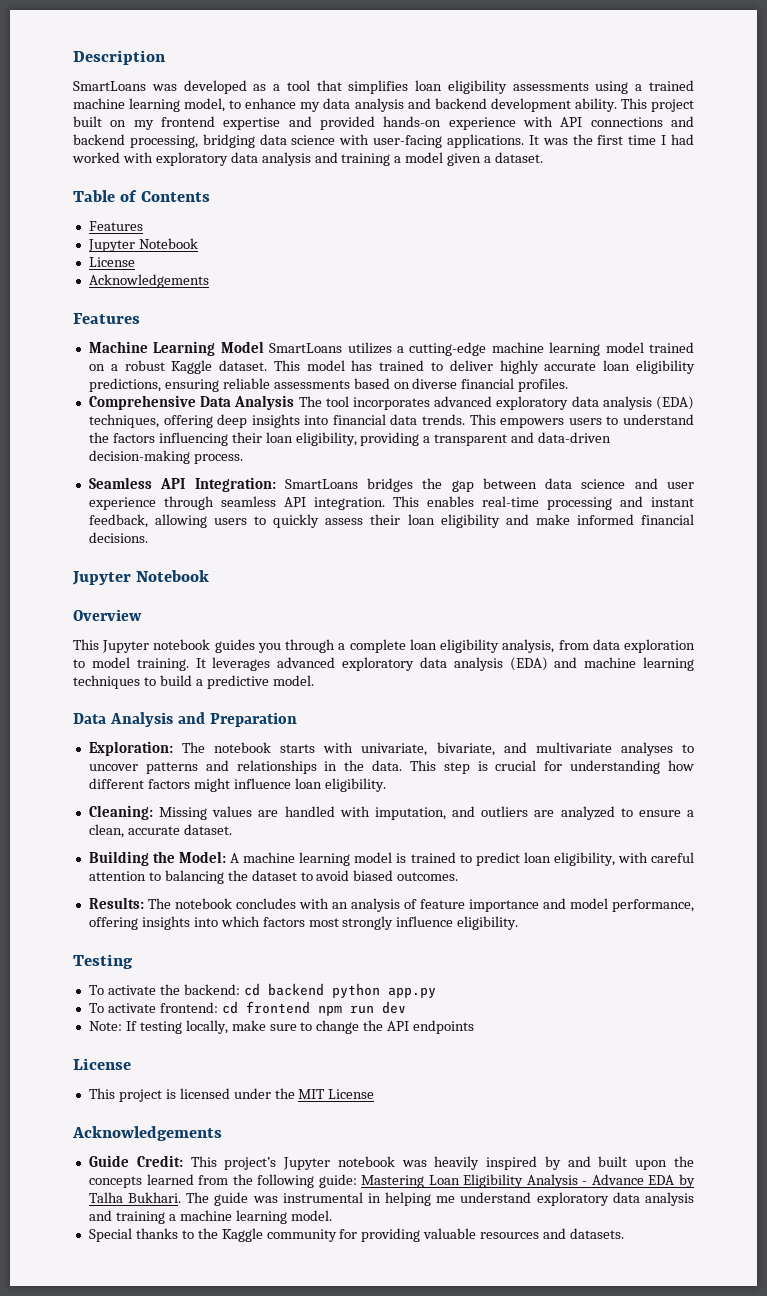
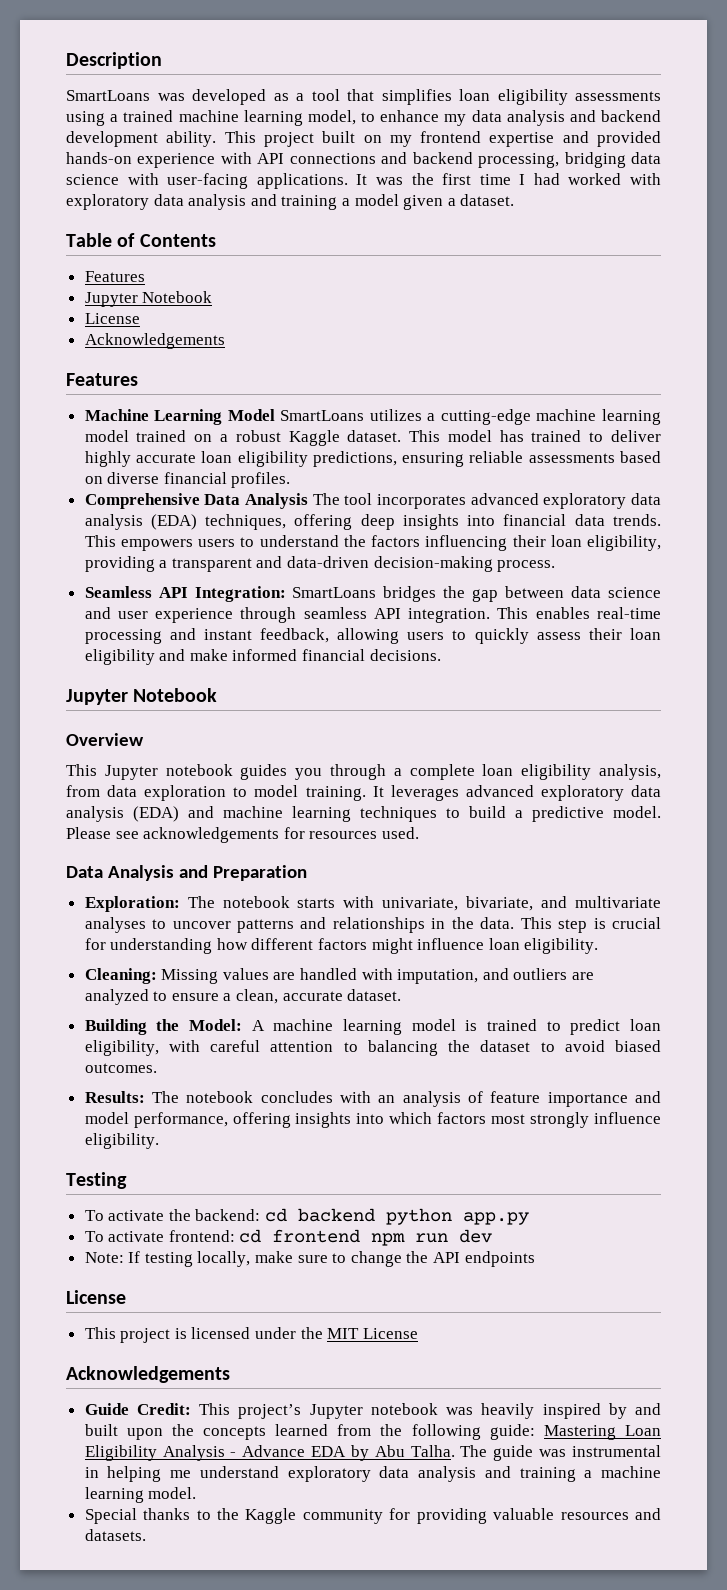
+ Please see acknowledgements for resources used.
- Guide Credit: This project’s Jupyter notebook was heavily inspired by and built upon the concepts learned from the following guide: Mastering Loan Eligibility Analysis - Advance EDA by Talha Bukhari.
+ Guide Credit: This project’s Jupyter notebook was heavily inspired by and built upon the concepts learned from the following guide: Mastering Loan Eligibility Analysis - Advance EDA by Abu Talha.

